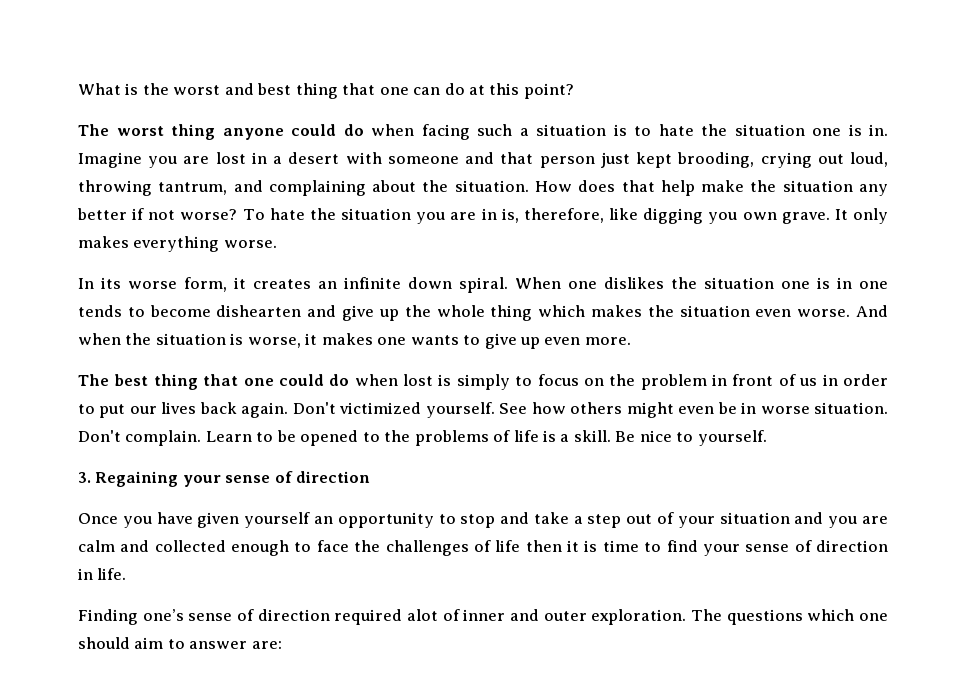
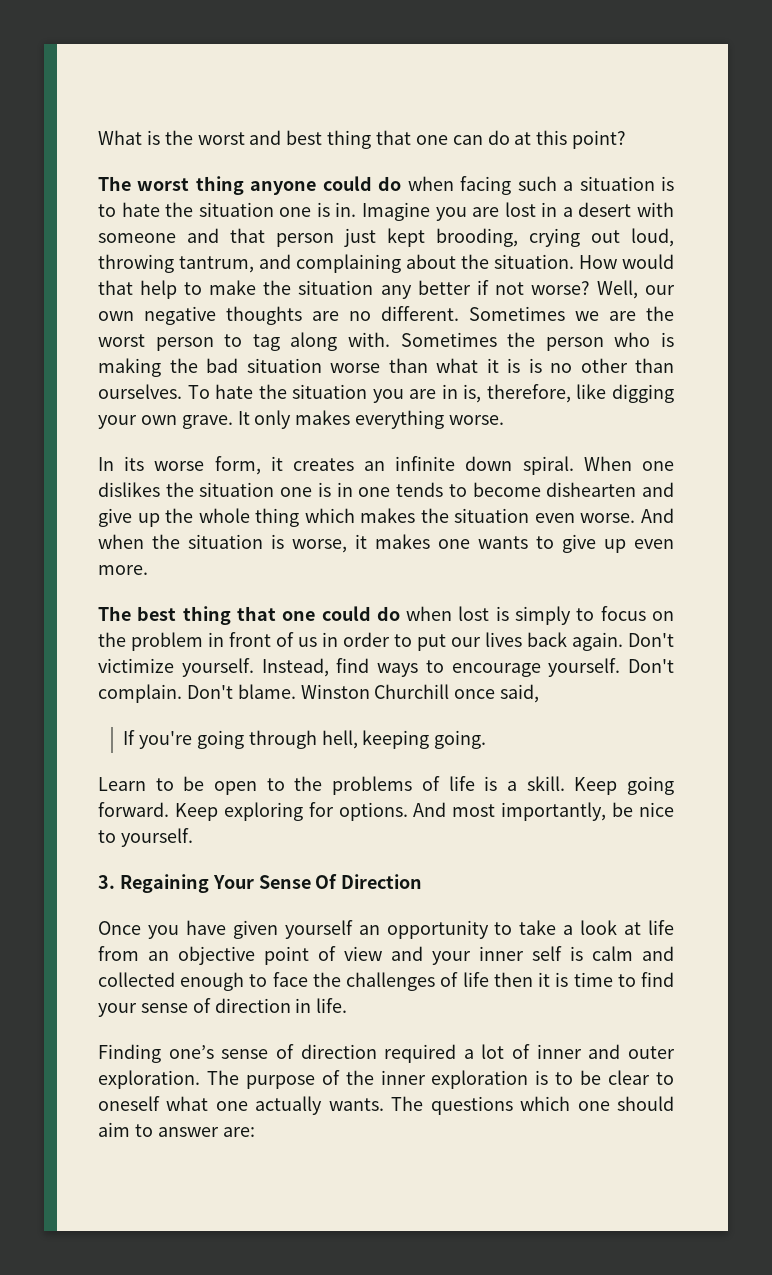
- How does that help make the situation any better if not worse?
+ How would that help to make the situation any better if not worse?
+ Well, our own negative thoughts are no different. Sometimes we are the worst person to tag along with. Sometimes the person who is making the bad situation worse than what it is is no other than ourselves.
- To hate the situation you are in is, therefore, like digging you own grave.
+ To hate the situation you are in is, therefore, like digging your own grave.
- Don't victimized yourself. See how others might even be in worse situation. Don't complain. Learn to be opened to the problems of life is a skill.
+ Don't victimize yourself. Instead, find ways to encourage yourself. Don't complain. Don't blame. Winston Churchill once said,
+ If you're going through hell, keeping going.
+ Learn to be open to the problems of life is a skill.
- Be nice to yourself.
+ Keep going forward. Keep exploring for options. And most importantly, be nice to yourself.
- 3. Regaining your sense of direction
+ 3. Regaining Your Sense Of Direction
- Once you have given yourself an opportunity to stop and take a step out of your situation and you are calm and collected enough to face the challenges of life then it is time to find your sense of direction in life.
+ Once you have given yourself an opportunity to take a look at life from an objective point of view and your inner self is calm and collected enough to face the challenges of life then it is time to find your sense of direction in life.
- Finding one’s sense of direction required alot of inner and outer exploration.
+ Finding one’s sense of direction required a lot of inner and outer exploration.
- The questions which one should aim to answer are:
+ The purpose of the inner exploration is to be clear to oneself what one actually wants. The questions which one should aim to answer are:

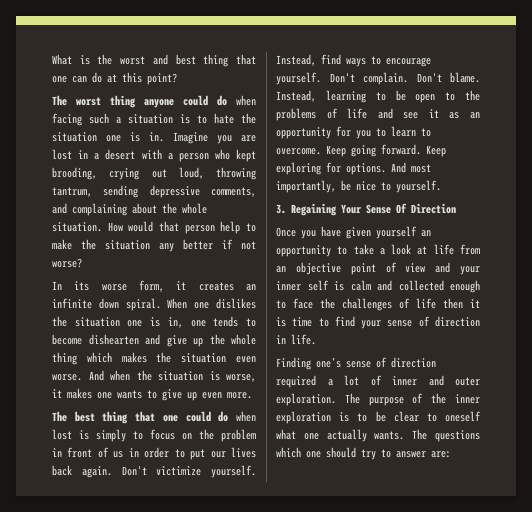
- Imagine you are lost in a desert with someone and that person just kept brooding, crying out loud, throwing tantrum, and complaining about the situation.
+ Imagine you are lost in a desert with a person who kept brooding, crying out loud, throwing tantrum, sending depressive comments, and complaining about the whole situation.
- How would that help to make the situation any better if not worse? Well, our own negative thoughts are no different. Sometimes we are the worst person to tag along with. Sometimes the person who is making the bad situation worse than what it is is no other than ourselves. To hate the situation you are in is, therefore, like digging your own grave. It only makes everything worse.
+ How would that person help to make the situation any better if not worse?
- When one dislikes the situation one is in one tends to become dishearten and give up the whole thing which makes the situation even worse.
+ When one dislikes the situation one is in, one tends to become dishearten and give up the whole thing which makes the situation even worse.
- Winston Churchill once said,
- If you're going through hell, keeping going.
- Learn to be open to the problems of life is a skill.
+ Instead, learning to be open to the problems of life and see it as an opportunity for you to learn to overcome.
- The questions which one should aim to answer are:
+ The questions which one should try to answer are:

